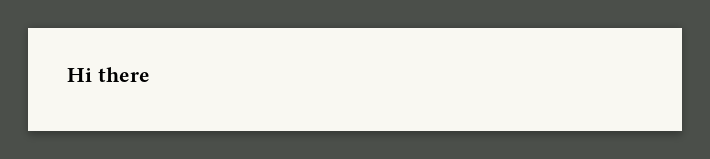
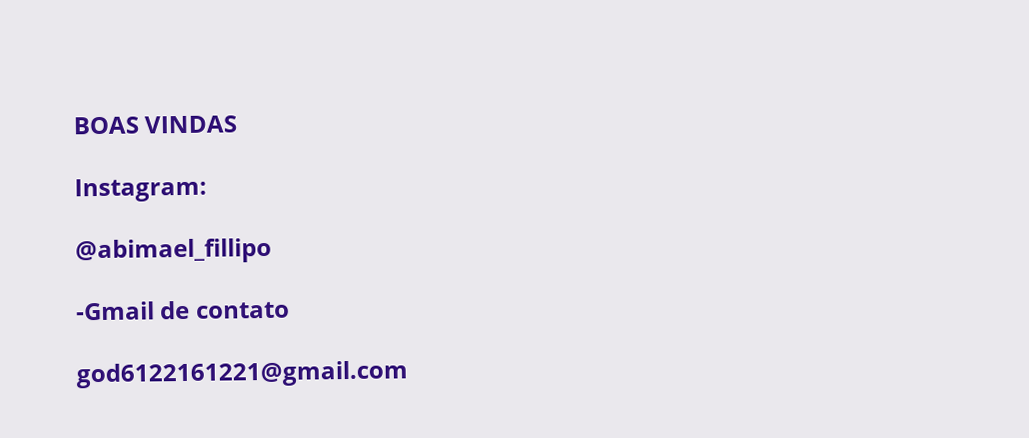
- Hi there
+ BOAS VINDAS
+ Instagram:
+ @abimael_fillipo
+ -Gmail de contato
+ god6122161221@gmail.com

